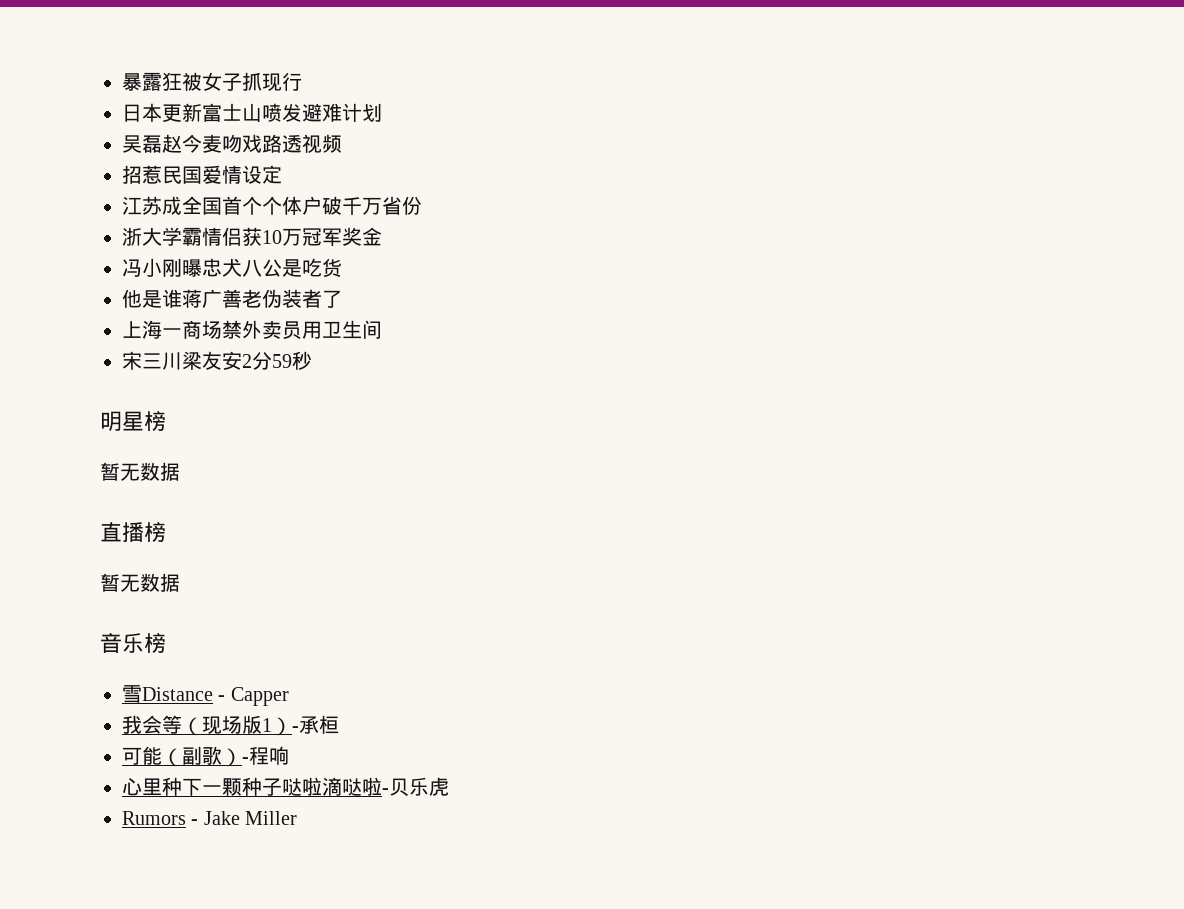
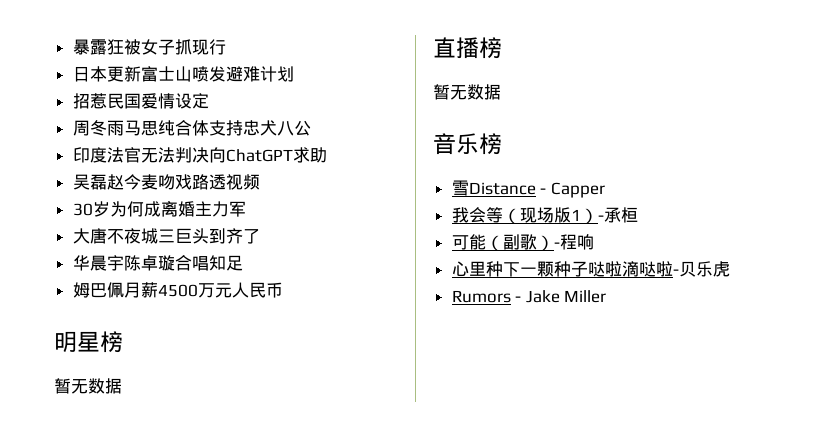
+ 招惹民国爱情设定
+ 周冬雨马思纯合体支持忠犬八公
+ 印度法官无法判决向ChatGPT求助
- 招惹民国爱情设定
- 江苏成全国首个个体户破千万省份
- 浙大学霸情侣获10万冠军奖金
- 冯小刚曝忠犬八公是吃货
- 他是谁蒋广善老伪装者了
- 上海一商场禁外卖员用卫生间
- 宋三川梁友安2分59秒
+ 30岁为何成离婚主力军
+ 大唐不夜城三巨头到齐了
+ 华晨宇陈卓璇合唱知足
+ 姆巴佩月薪4500万元人民币

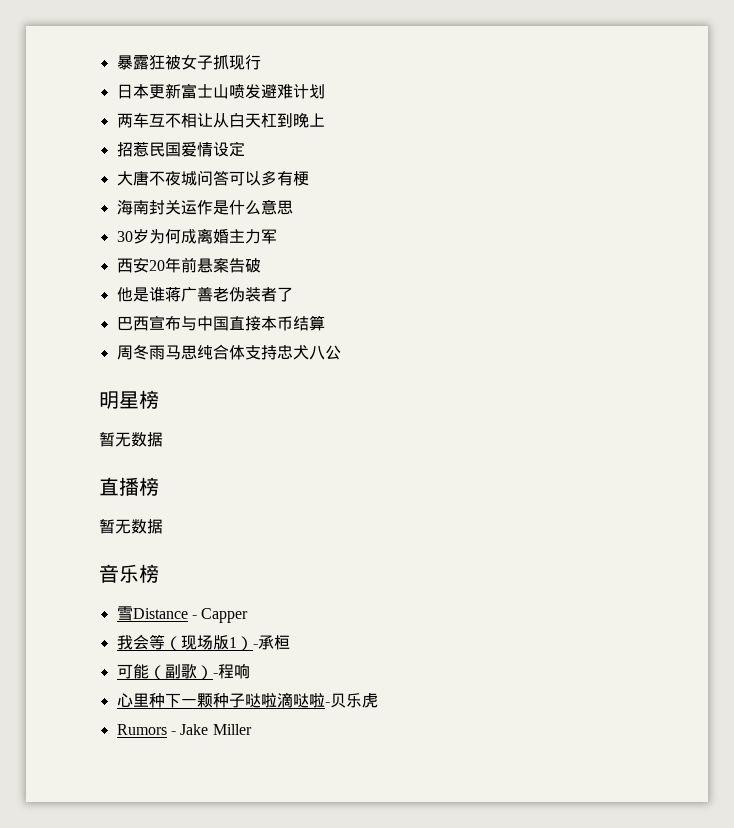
+ 两车互不相让从白天杠到晚上
  招惹民国爱情设定
+ 大唐不夜城问答可以多有梗
+ 海南封关运作是什么意思
+ 30岁为何成离婚主力军
+ 西安20年前悬案告破
+ 他是谁蒋广善老伪装者了
+ 巴西宣布与中国直接本币结算
- 印度法官无法判决向ChatGPT求助
- 吴磊赵今麦吻戏路透视频
- 30岁为何成离婚主力军
- 大唐不夜城三巨头到齐了
- 华晨宇陈卓璇合唱知足
- 姆巴佩月薪4500万元人民币

